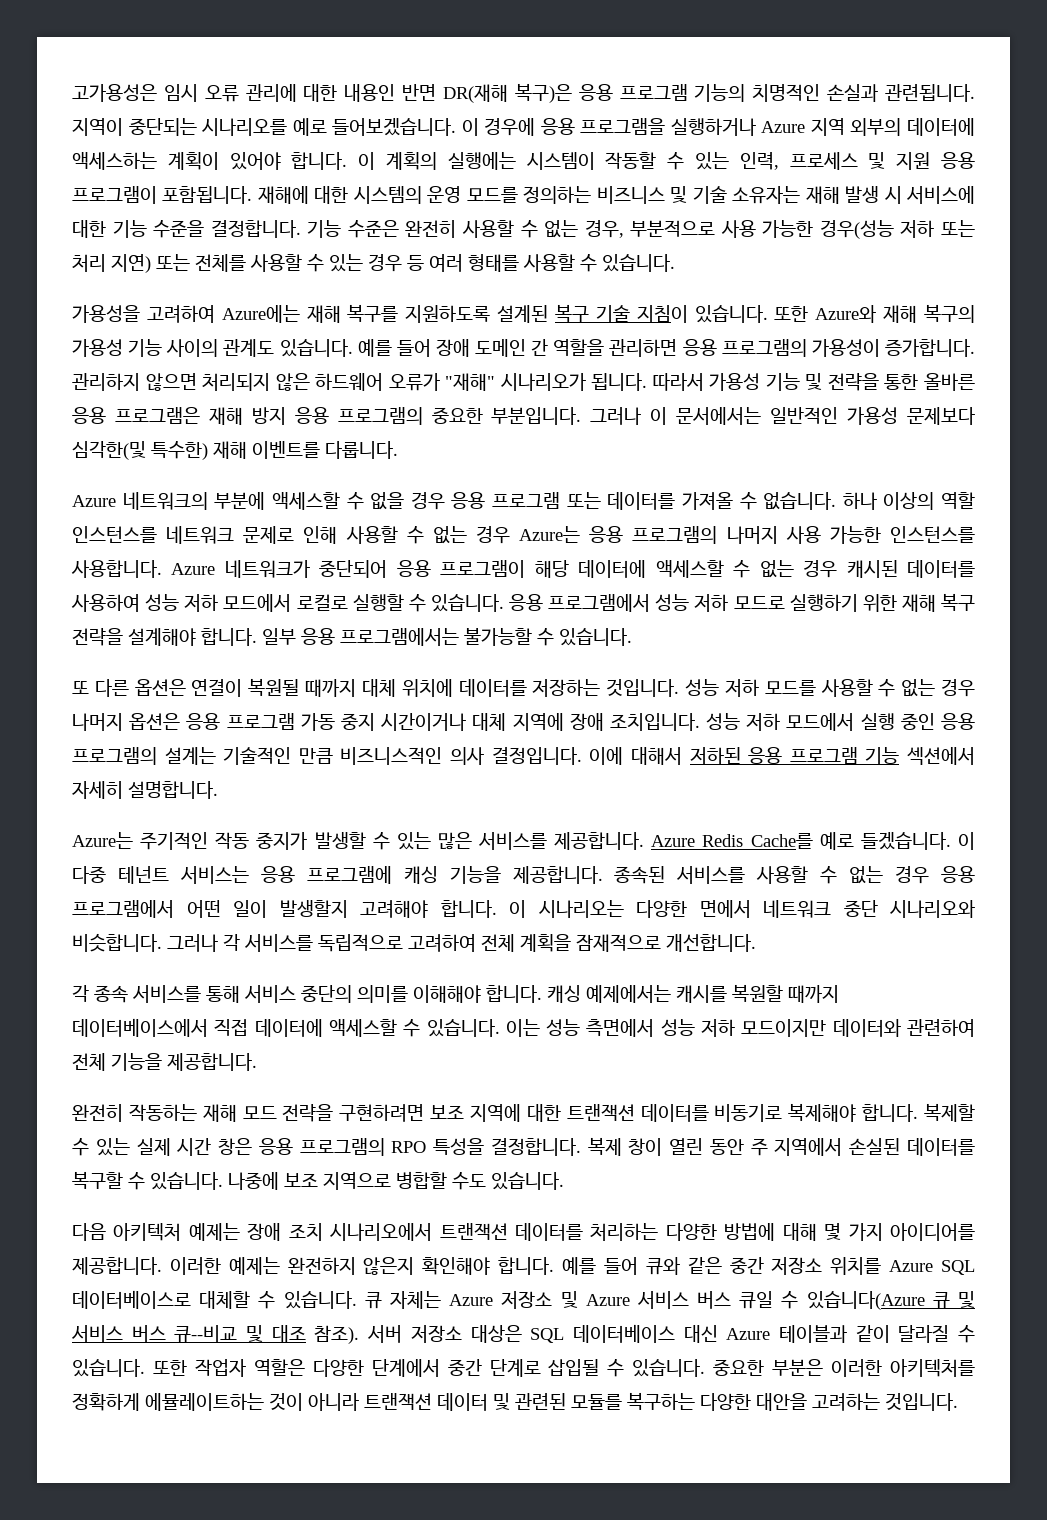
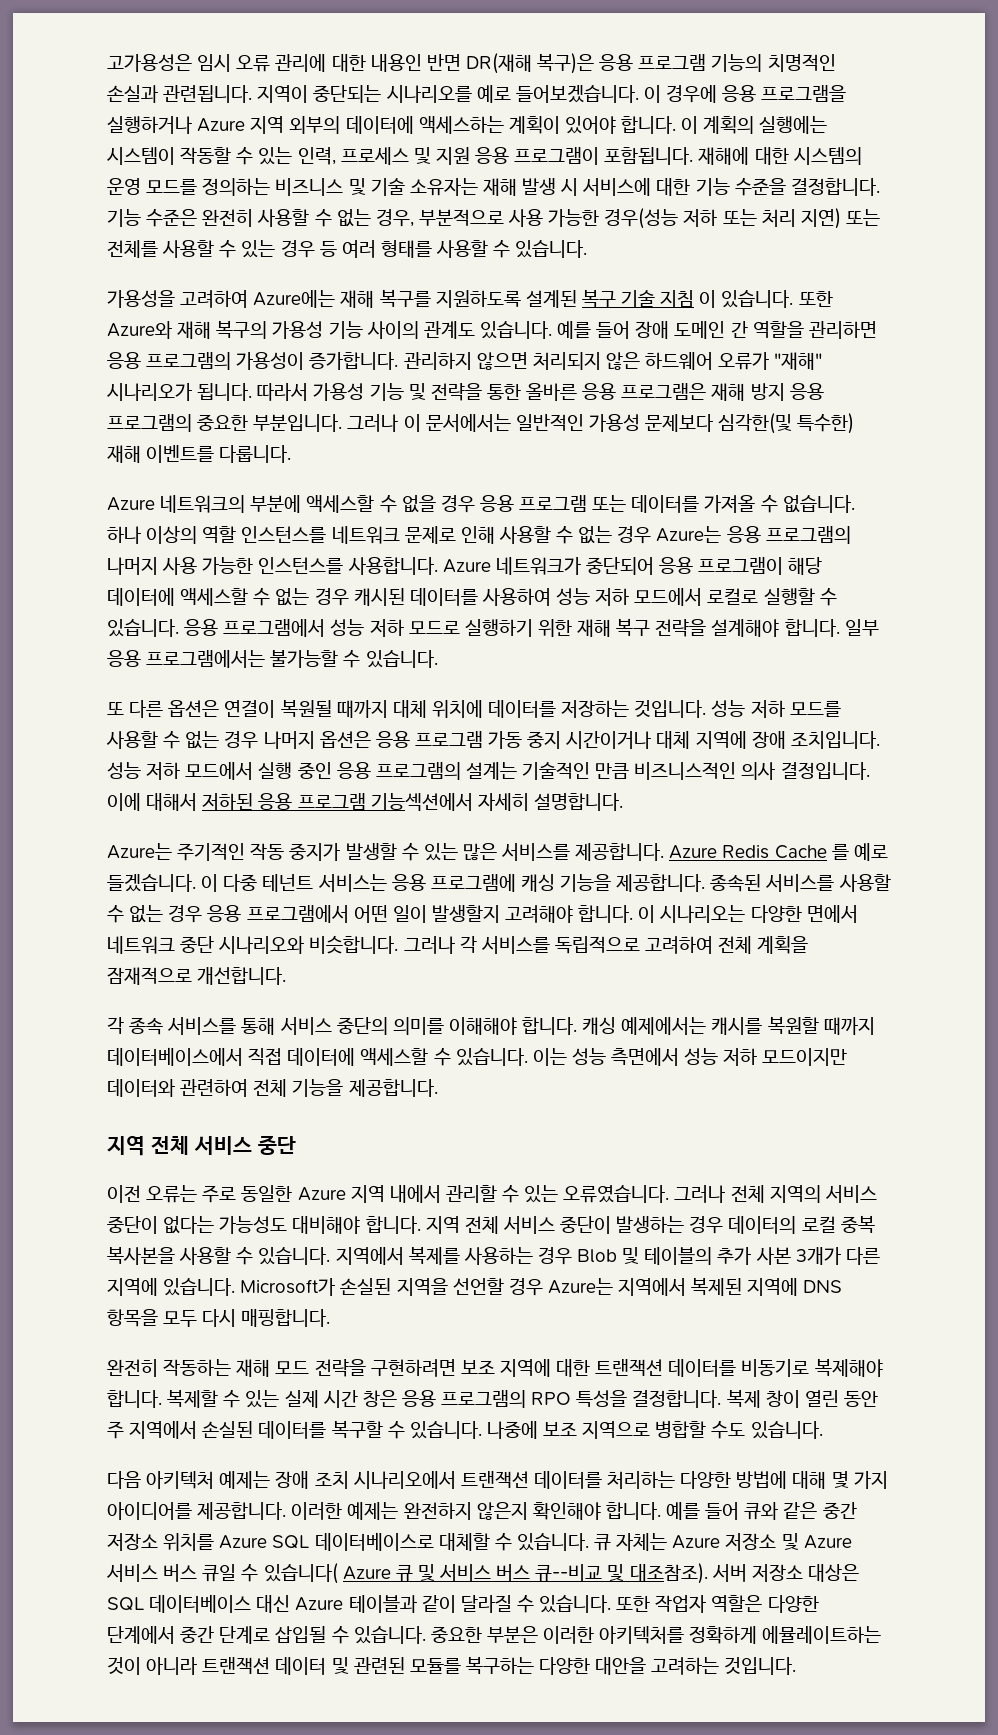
- 가용성을 고려하여 Azure에는 재해 복구를 지원하도록 설계된 복구 기술 지침이 있습니다.
+ 가용성을 고려하여 Azure에는 재해 복구를 지원하도록 설계된 복구 기술 지침 이 있습니다.
- 이에 대해서 저하된 응용 프로그램 기능 섹션에서 자세히 설명합니다.
+ 이에 대해서 저하된 응용 프로그램 기능섹션에서 자세히 설명합니다.
- Azure Redis Cache를 예로 들겠습니다.
+ Azure Redis Cache 를 예로 들겠습니다.
+ 지역 전체 서비스 중단
+ 이전 오류는 주로 동일한 Azure 지역 내에서 관리할 수 있는 오류였습니다. 그러나 전체 지역의 서비스 중단이 없다는 가능성도 대비해야 합니다. 지역 전체 서비스 중단이 발생하는 경우 데이터의 로컬 중복 복사본을 사용할 수 있습니다. 지역에서 복제를 사용하는 경우 Blob 및 테이블의 추가 사본 3개가 다른 지역에 있습니다. Microsoft가 손실된 지역을 선언할 경우 Azure는 지역에서 복제된 지역에 DNS 항목을 모두 다시 매핑합니다.
- 큐 자체는 Azure 저장소 및 Azure 서비스 버스 큐일 수 있습니다(Azure 큐 및 서비스 버스 큐--비교 및 대조 참조).
+ 큐 자체는 Azure 저장소 및 Azure 서비스 버스 큐일 수 있습니다( Azure 큐 및 서비스 버스 큐--비교 및 대조참조).

